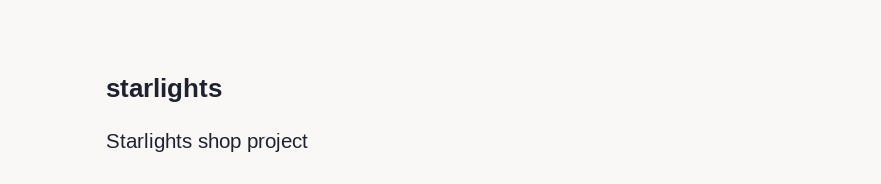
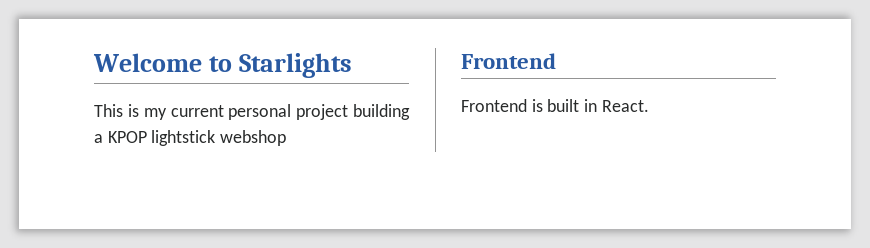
- starlights
- Starlights shop project
+ Welcome to Starlights
+ This is my current personal project building a KPOP lightstick webshop
+ Frontend
+ Frontend is built in React.

